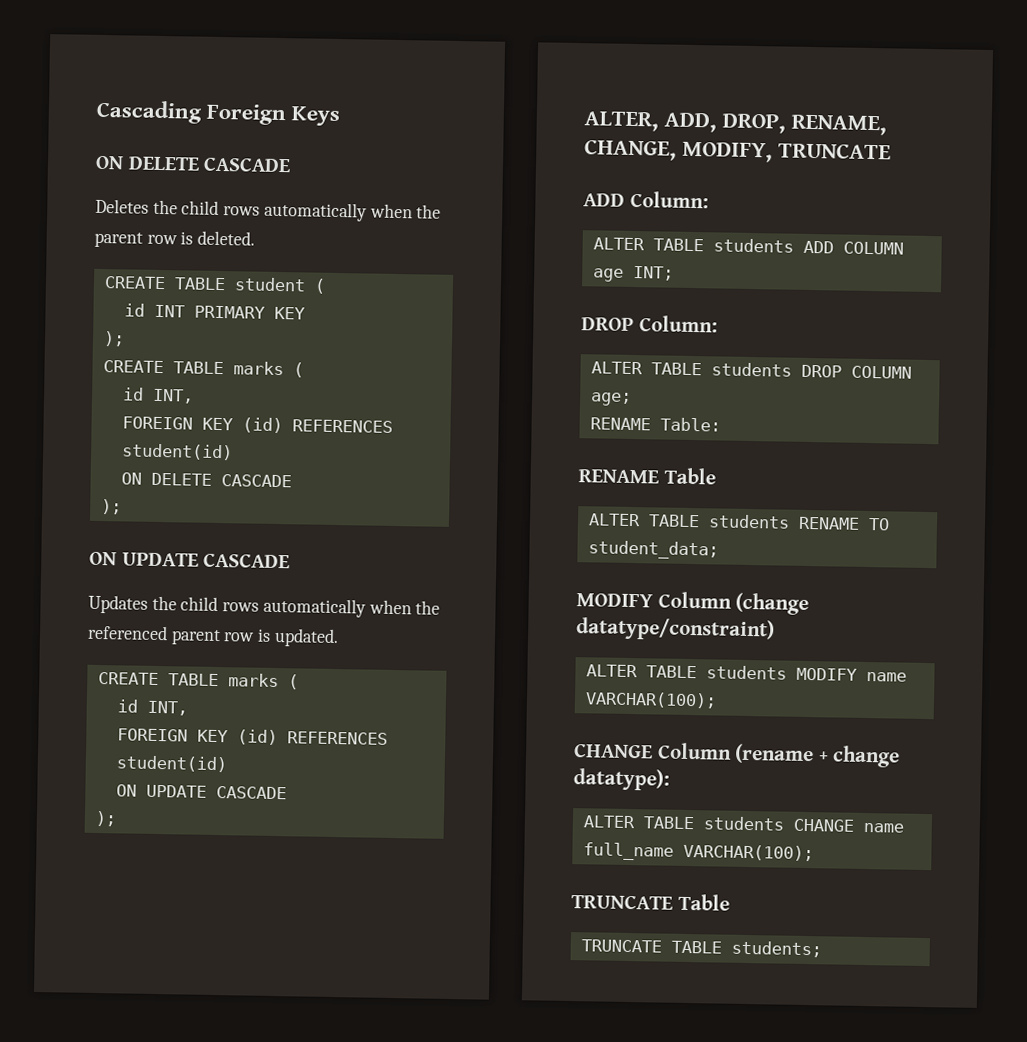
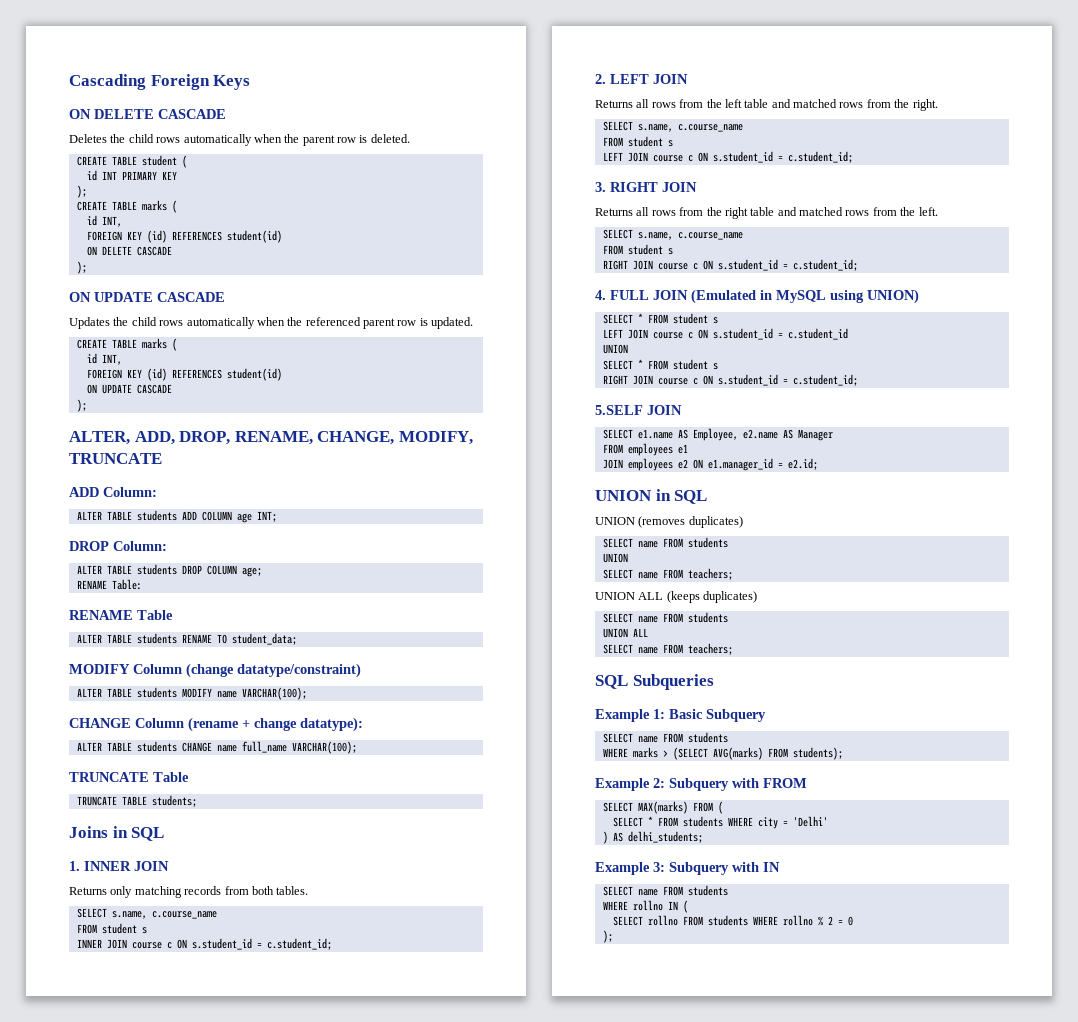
+ Joins in SQL
+ 1. INNER JOIN
+ Returns only matching records from both tables.
+ SELECT s.name, c.course_name
+ FROM student s
+ INNER JOIN course c ON s.student_id = c.student_id;
+ 2. LEFT JOIN
+ Returns all rows from the left table and matched rows from the right.
+ SELECT s.name, c.course_name
+ FROM student s
+ LEFT JOIN course c ON s.student_id = c.student_id;
+ 3. RIGHT JOIN
+ Returns all rows from the right table and matched rows from the left.
+ SELECT s.name, c.course_name
+ FROM student s
+ RIGHT JOIN course c ON s.student_id = c.student_id;
+ 4. FULL JOIN (Emulated in MySQL using UNION)
+ SELECT * FROM student s
+ LEFT JOIN course c ON s.student_id = c.student_id
+ UNION
+ SELECT * FROM student s
+ RIGHT JOIN course c ON s.student_id = c.student_id;
+ 5.SELF JOIN
+ SELECT e1.name AS Employee, e2.name AS Manager
+ FROM employees e1
+ JOIN employees e2 ON e1.manager_id = e2.id;
+ UNION in SQL
+ UNION (removes duplicates)
+ SELECT name FROM students
+ UNION
+ SELECT name FROM teachers;
+ UNION ALL (keeps duplicates)
+ SELECT name FROM students
+ UNION ALL
+ SELECT name FROM teachers;
+ SQL Subqueries
+ Example 1: Basic Subquery
+ SELECT name FROM students
+ WHERE marks > (SELECT AVG(marks) FROM students);
+ Example 2: Subquery with FROM
+ SELECT MAX(marks) FROM (
+ SELECT * FROM students WHERE city = 'Delhi'
+ ) AS delhi_students;
+ Example 3: Subquery with IN
+ SELECT name FROM students
+ WHERE rollno IN (
+ SELECT rollno FROM students WHERE rollno % 2 = 0
+ );

